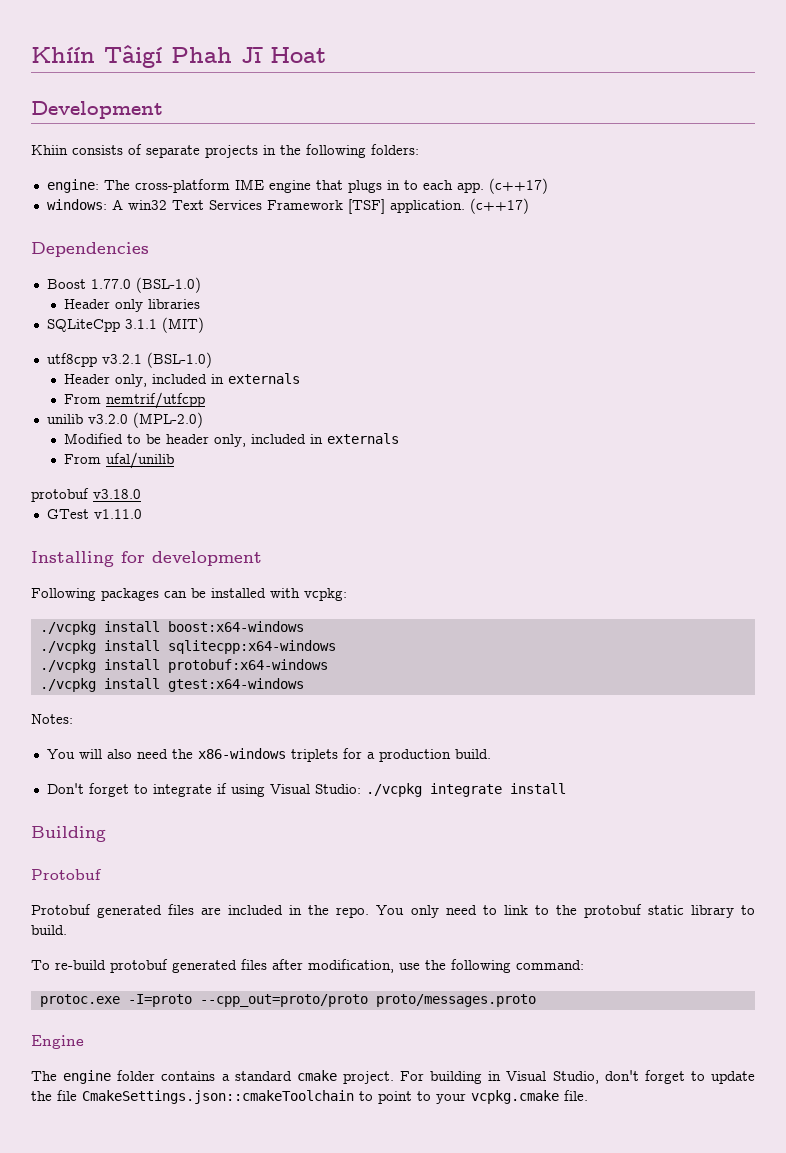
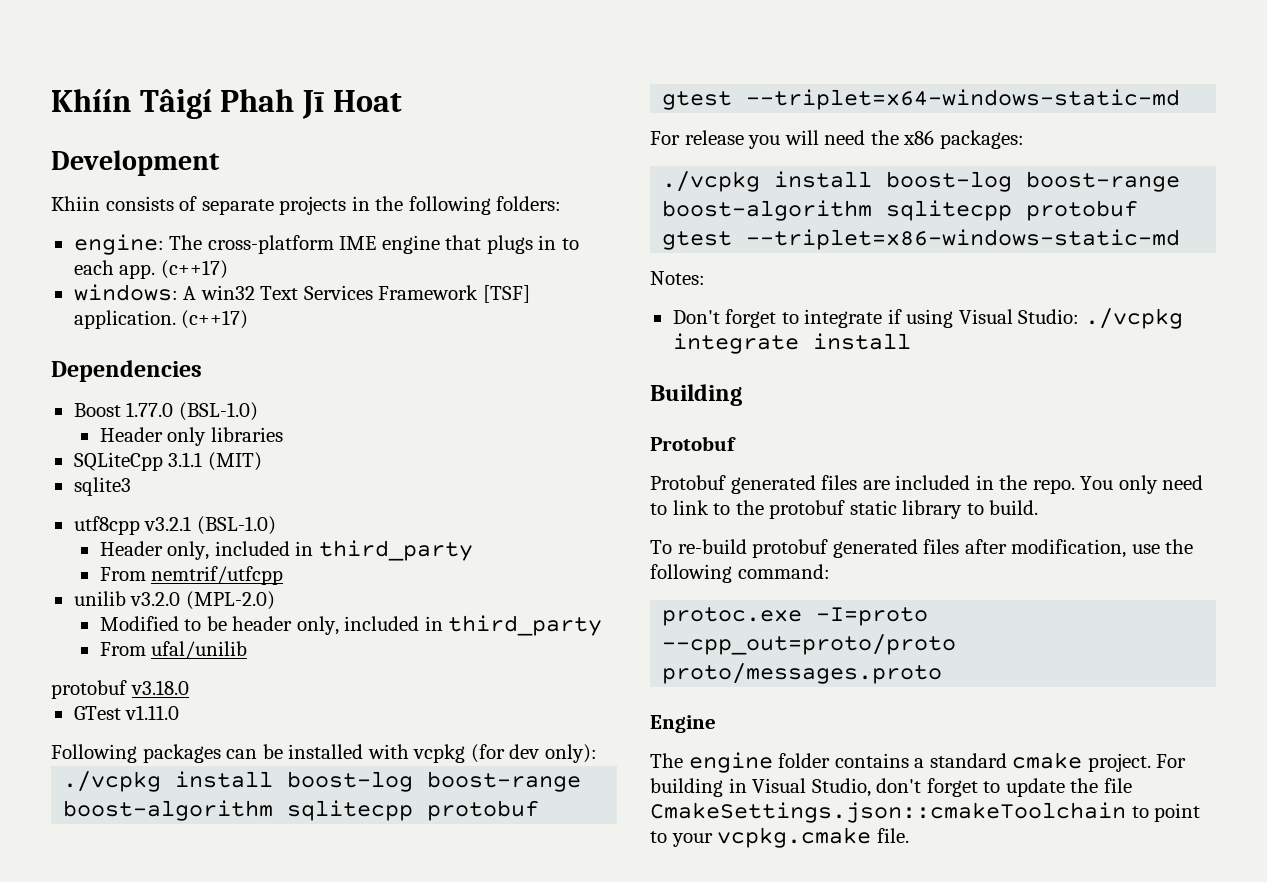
+ sqlite3
- Header only, included in externals
+ Header only, included in third_party
- Modified to be header only, included in externals
+ Modified to be header only, included in third_party
- Installing for development
- Following packages can be installed with vcpkg:
- ./vcpkg install boost:x64-windows
- ./vcpkg install sqlitecpp:x64-windows
- ./vcpkg install protobuf:x64-windows
- ./vcpkg install gtest:x64-windows
+ Following packages can be installed with vcpkg (for dev only):
+ ./vcpkg install boost-log boost-range boost-algorithm sqlitecpp protobuf gtest --triplet=x64-windows-static-md
+ For release you will need the x86 packages:
+ ./vcpkg install boost-log boost-range boost-algorithm sqlitecpp protobuf gtest --triplet=x86-windows-static-md
  Notes:
- You will also need the x86-windows triplets for a production build.

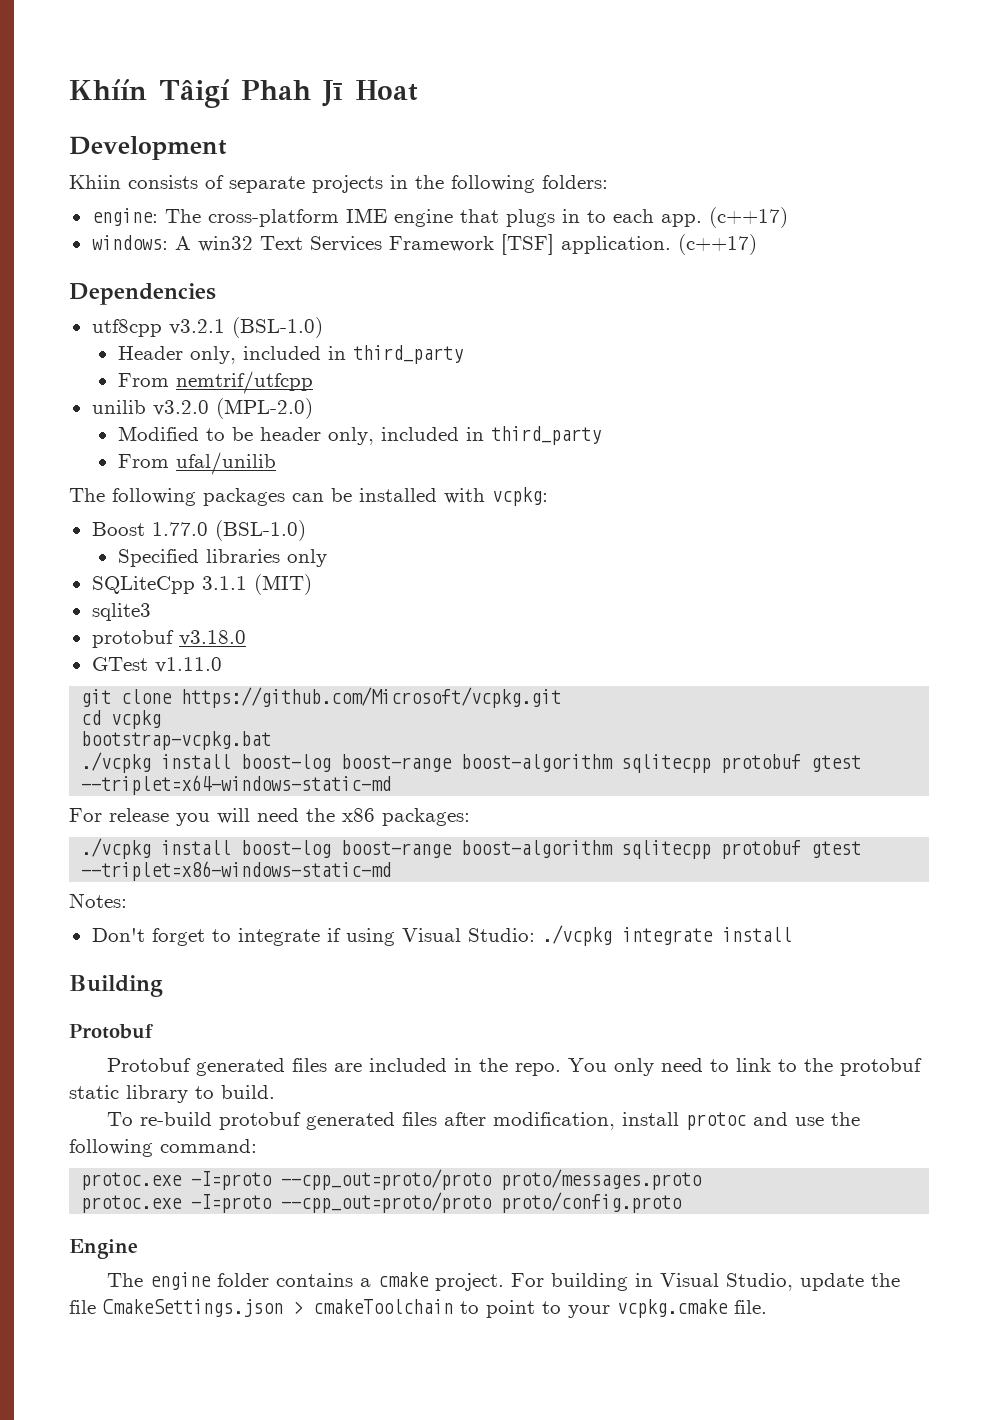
- Boost 1.77.0 (BSL-1.0)
- Header only libraries
- SQLiteCpp 3.1.1 (MIT)
- sqlite3
+ The following packages can be installed with vcpkg:
+ Boost 1.77.0 (BSL-1.0)
+ Specified libraries only
+ SQLiteCpp 3.1.1 (MIT)
+ sqlite3
  protobuf v3.18.0
  GTest v1.11.0
- Following packages can be installed with vcpkg (for dev only):
+ git clone https://github.com/Microsoft/vcpkg.git
+ cd vcpkg
+ bootstrap-vcpkg.bat
- To re-build protobuf generated files after modification, use the following command:
+ To re-build protobuf generated files after modification, install protoc and use the following command:
+ protoc.exe -I=proto --cpp_out=proto/proto proto/config.proto
- The engine folder contains a standard cmake project.
+ The engine folder contains a cmake project.
- For building in Visual Studio, don't forget to update the file CmakeSettings.json::cmakeToolchain to point to your vcpkg.cmake file.
+ For building in Visual Studio, update the file CmakeSettings.json > cmakeToolchain to point to your vcpkg.cmake file.

